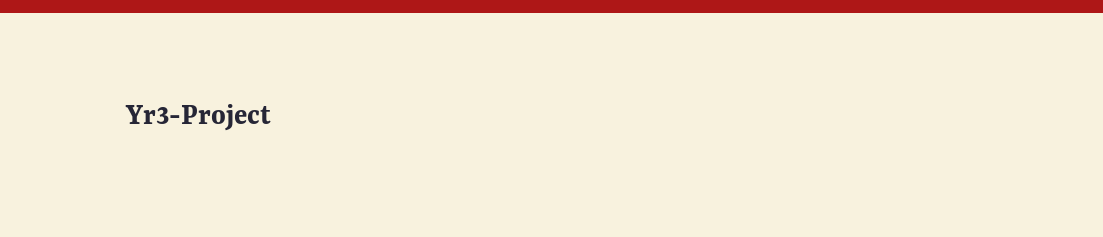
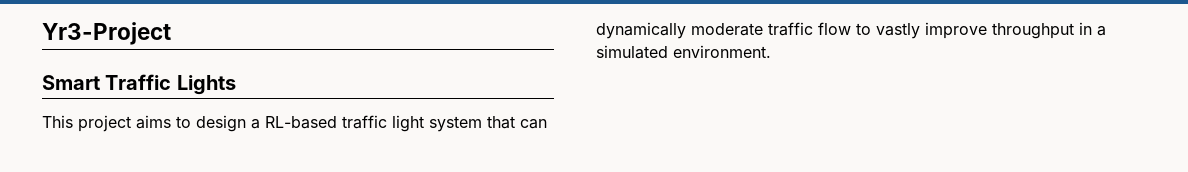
+ Smart Traffic Lights
+ This project aims to design a RL-based traffic light system that can dynamically moderate traffic flow to vastly improve throughput in a simulated environment.

